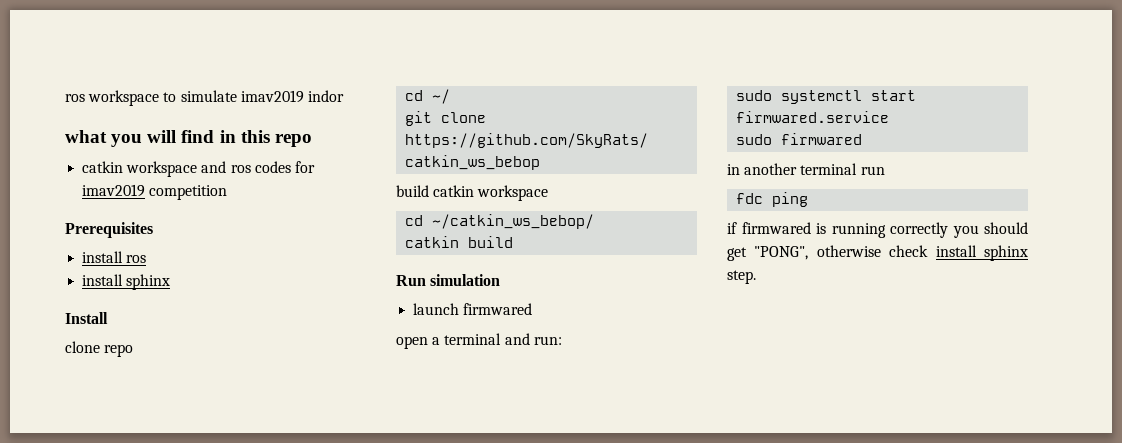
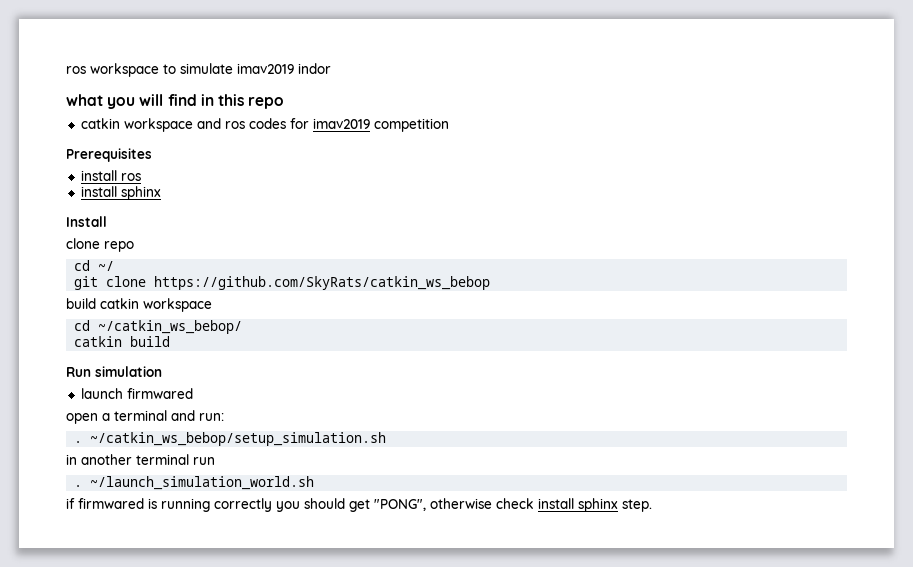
- sudo systemctl start firmwared.service
- sudo firmwared
+ . ~/catkin_ws_bebop/setup_simulation.sh
- fdc ping
+ . ~/launch_simulation_world.sh

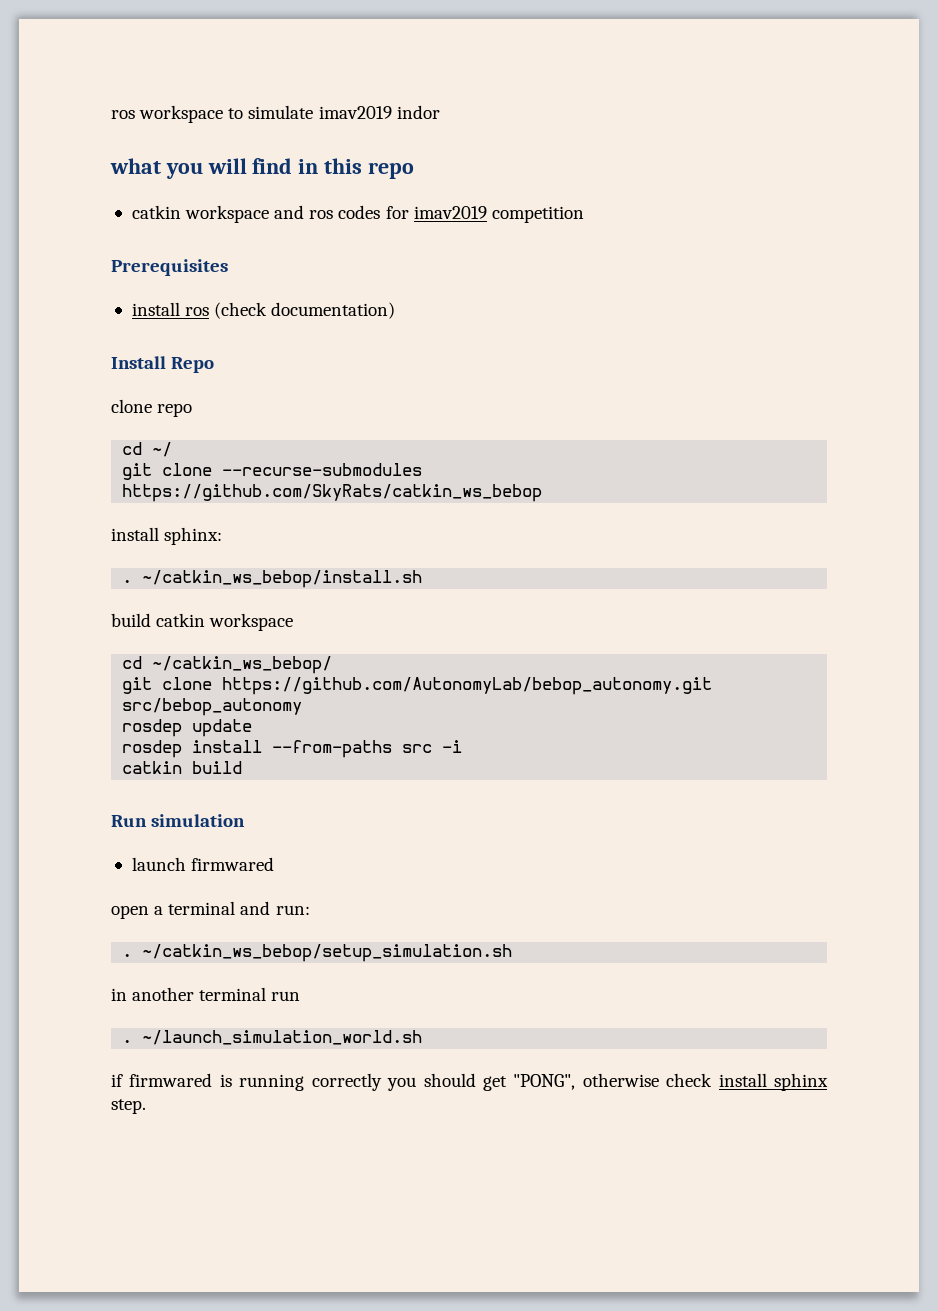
- install ros
- install sphinx
+ install ros (check documentation)
- Install
+ Install Repo
- git clone https://github.com/SkyRats/catkin_ws_bebop
+ git clone --recurse-submodules https://github.com/SkyRats/catkin_ws_bebop
+ install sphinx:
+ . ~/catkin_ws_bebop/install.sh
+ git clone https://github.com/AutonomyLab/bebop_autonomy.git src/bebop_autonomy
+ rosdep update
+ rosdep install --from-paths src -i

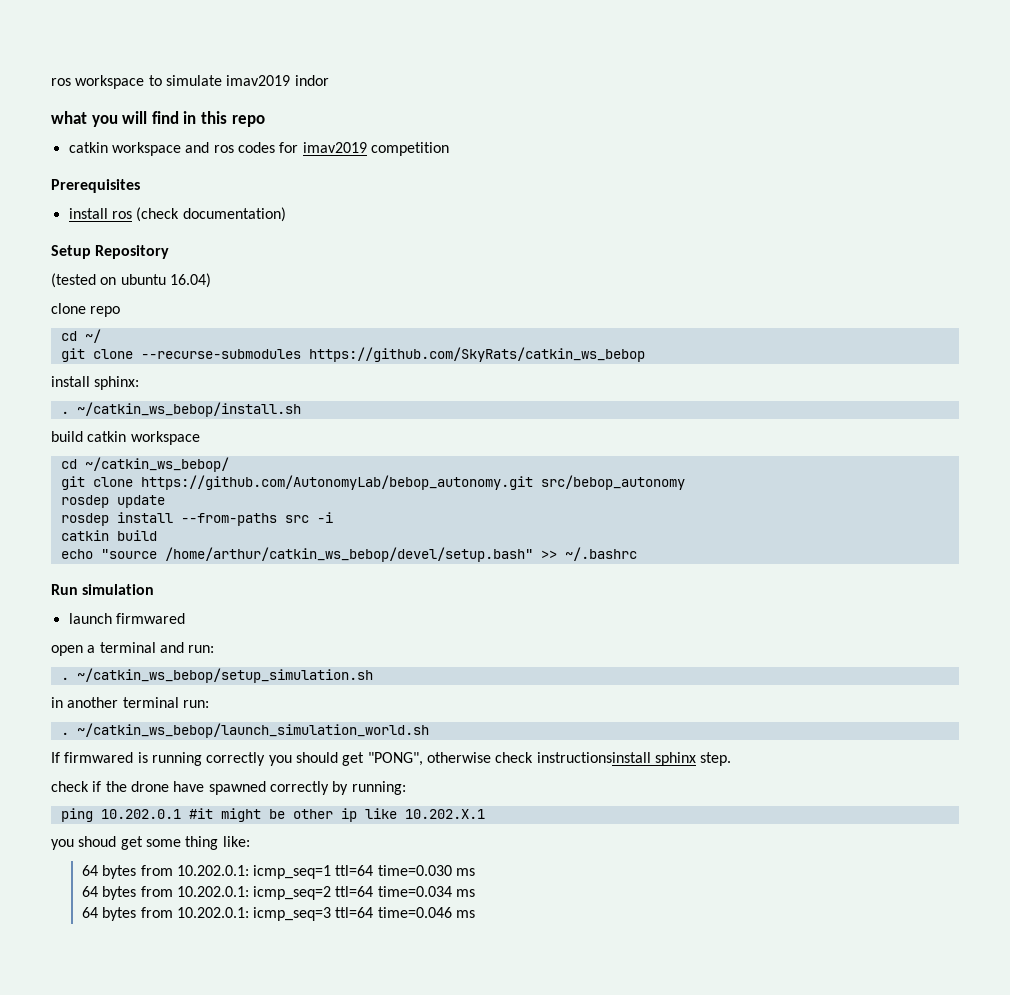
- Install Repo
+ Setup Repository
+ (tested on ubuntu 16.04)
+ echo "source /home/arthur/catkin_ws_bebop/devel/setup.bash" >> ~/.bashrc
- in another terminal run
- . ~/launch_simulation_world.sh
- if firmwared is running correctly you should get "PONG", otherwise check install sphinx step.
+ in another terminal run:
+ . ~/catkin_ws_bebop/launch_simulation_world.sh
+ If firmwared is running correctly you should get "PONG", otherwise check instructionsinstall sphinx step.
+ check if the drone have spawned correctly by running:
+ ping 10.202.0.1 #it might be other ip like 10.202.X.1
+ you shoud get some thing like:
+ 64 bytes from 10.202.0.1: icmp_seq=1 ttl=64 time=0.030 ms
+ 64 bytes from 10.202.0.1: icmp_seq=2 ttl=64 time=0.034 ms
+ 64 bytes from 10.202.0.1: icmp_seq=3 ttl=64 time=0.046 ms

